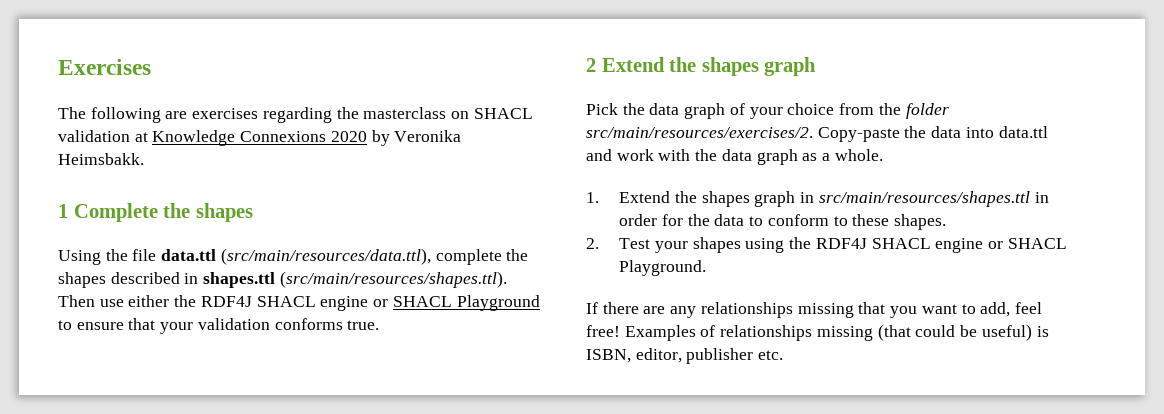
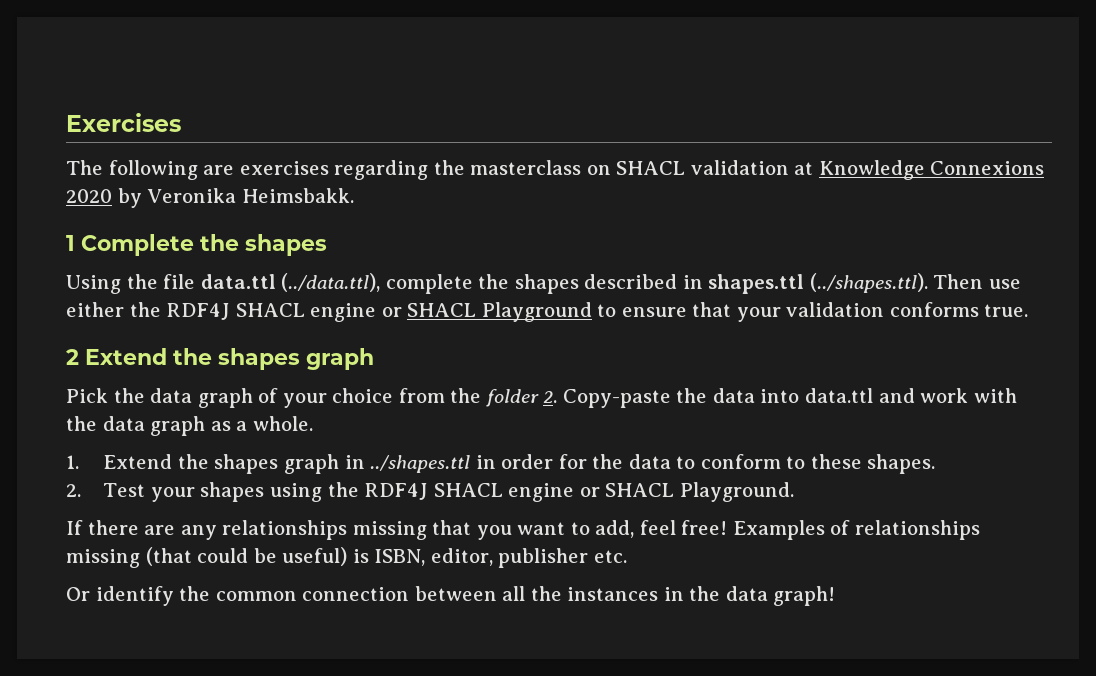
- Using the file data.ttl (src/main/resources/data.ttl), complete the shapes described in shapes.ttl (src/main/resources/shapes.ttl). Then use either the RDF4J SHACL engine or SHACL Playground to ensure that your validation conforms true.
+ Using the file data.ttl (../data.ttl), complete the shapes described in shapes.ttl (../shapes.ttl). Then use either the RDF4J SHACL engine or SHACL Playground to ensure that your validation conforms true.
- Pick the data graph of your choice from the folder src/main/resources/exercises/2. Copy-paste the data into data.ttl and work with the data graph as a whole.
+ Pick the data graph of your choice from the folder 2. Copy-paste the data into data.ttl and work with the data graph as a whole.
- 1. Extend the shapes graph in src/main/resources/shapes.ttl in order for the data to conform to these shapes.
+ 1. Extend the shapes graph in ../shapes.ttl in order for the data to conform to these shapes.
+ Or identify the common connection between all the instances in the data graph!

